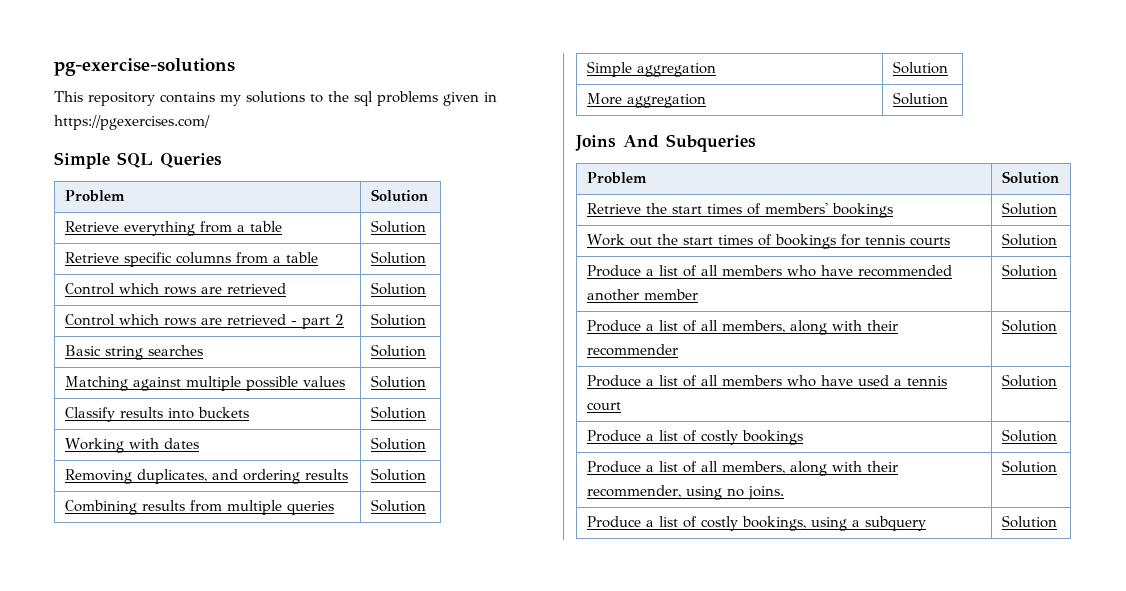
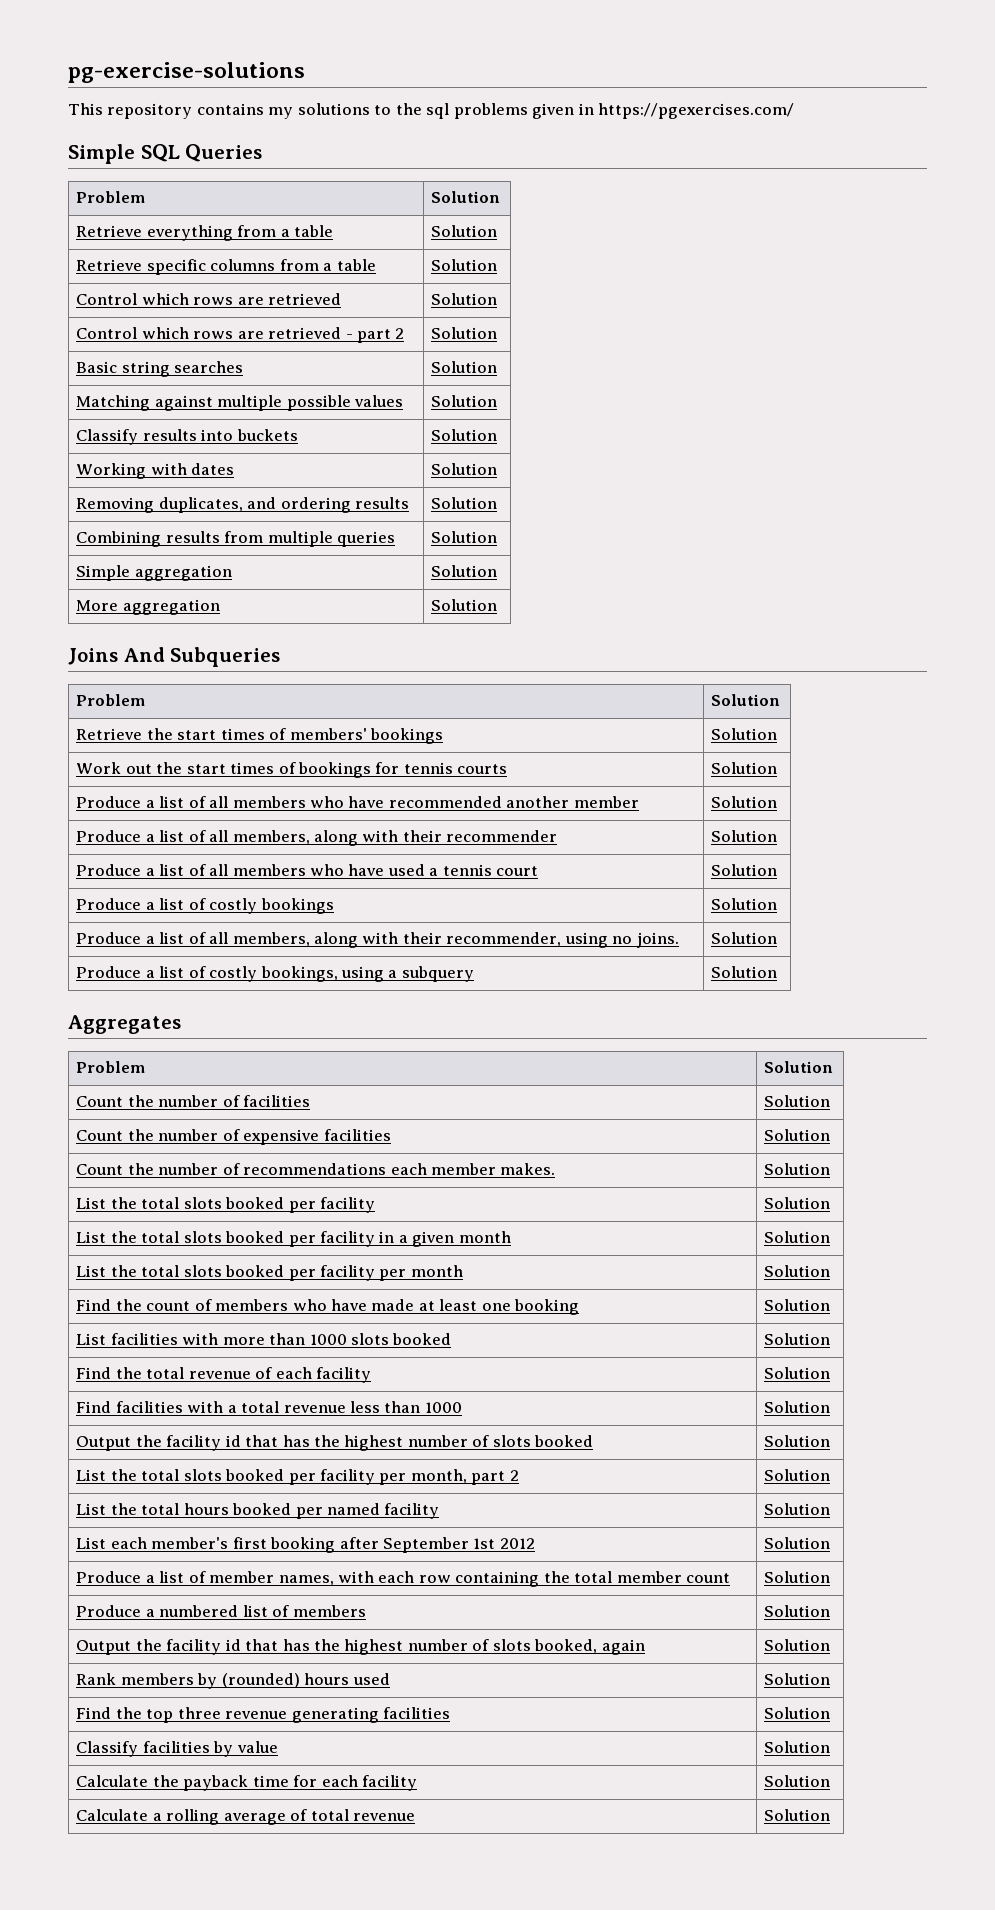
+ Aggregates
+ Problem | Solution
+ Count the number of facilities | Solution
+ Count the number of expensive facilities | Solution
+ Count the number of recommendations each member makes. | Solution
+ List the total slots booked per facility | Solution
+ List the total slots booked per facility in a given month | Solution
+ List the total slots booked per facility per month | Solution
+ Find the count of members who have made at least one booking | Solution
+ List facilities with more than 1000 slots booked | Solution
+ Find the total revenue of each facility | Solution
+ Find facilities with a total revenue less than 1000 | Solution
+ Output the facility id that has the highest number of slots booked | Solution
+ List the total slots booked per facility per month, part 2 | Solution
+ List the total hours booked per named facility | Solution
+ List each member's first booking after September 1st 2012 | Solution
+ Produce a list of member names, with each row containing the total member count | Solution
+ Produce a numbered list of members | Solution
+ Output the facility id that has the highest number of slots booked, again | Solution
+ Rank members by (rounded) hours used | Solution
+ Find the top three revenue generating facilities | Solution
+ Classify facilities by value | Solution
+ Calculate the payback time for each facility | Solution
+ Calculate a rolling average of total revenue | Solution

